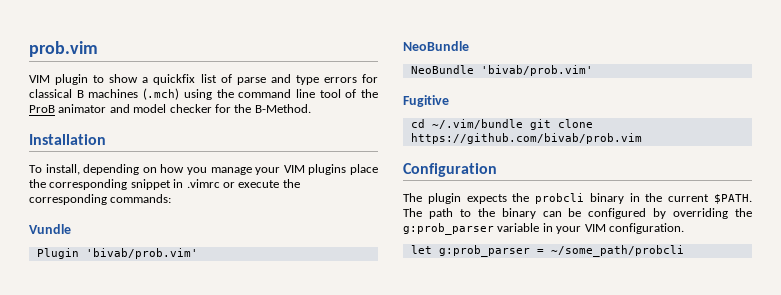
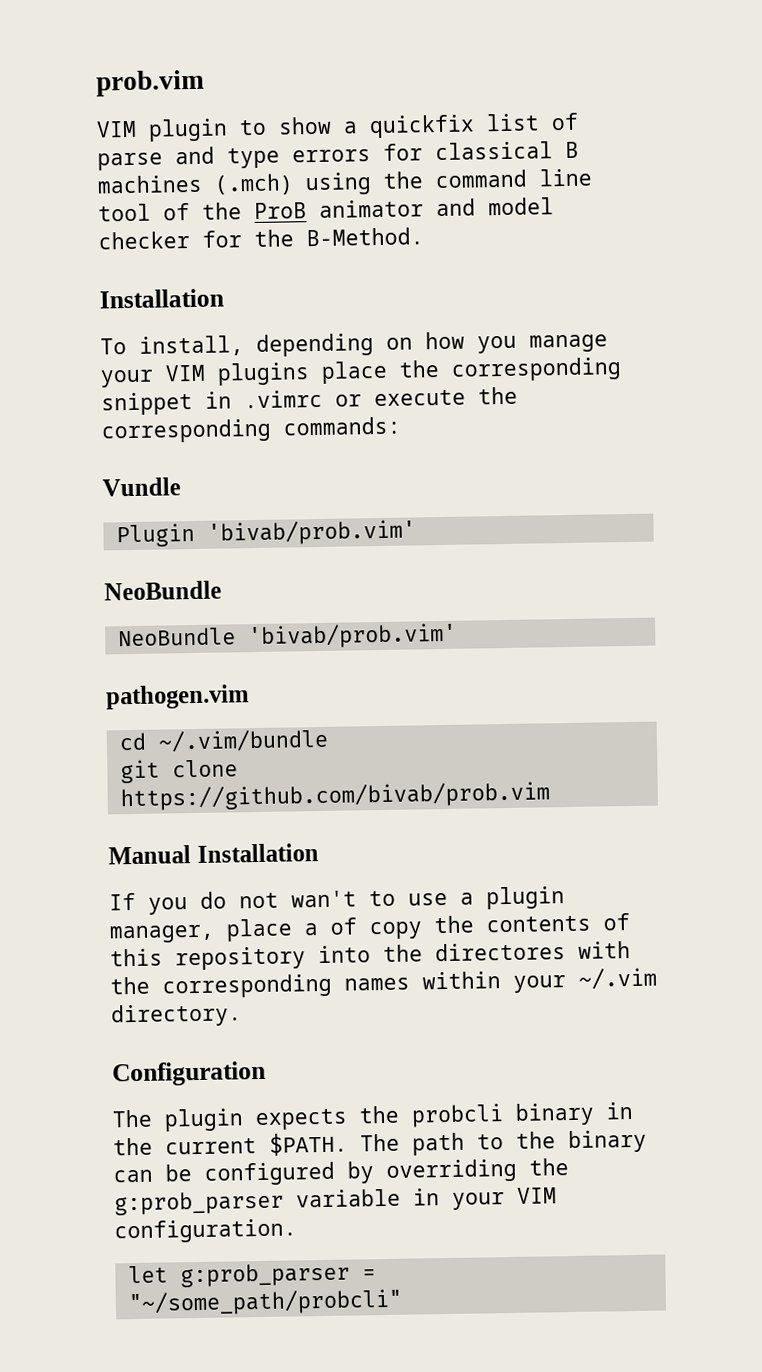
- Fugitive
+ pathogen.vim
- cd ~/.vim/bundle git clone https://github.com/bivab/prob.vim
+ cd ~/.vim/bundle
+ git clone https://github.com/bivab/prob.vim
+ Manual Installation
+ If you do not wan't to use a plugin manager, place a of copy the contents of this repository into the directores with the corresponding names within your ~/.vim directory.
- let g:prob_parser = ~/some_path/probcli
+ let g:prob_parser = "~/some_path/probcli"

